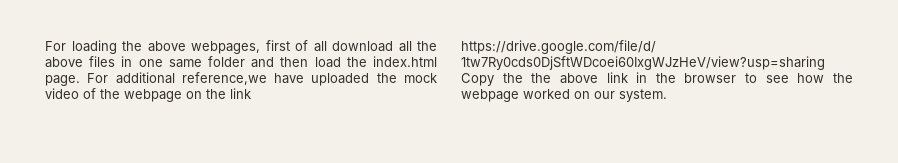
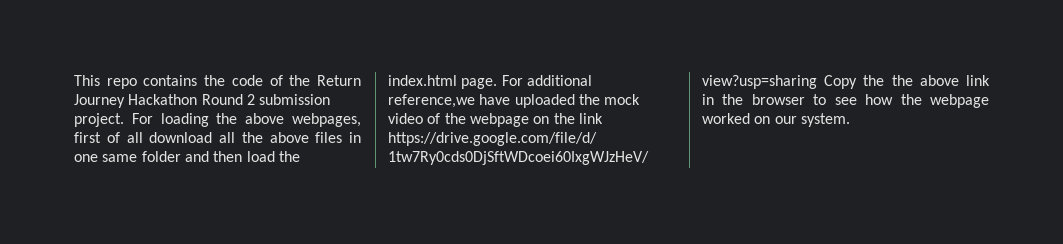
+ This repo contains the code of the Return Journey Hackathon Round 2 submission project.

